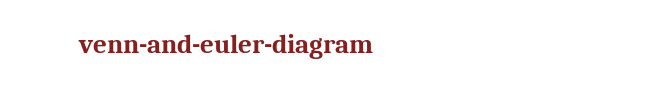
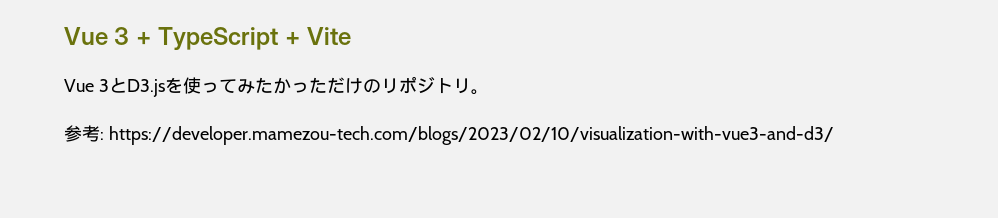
- venn-and-euler-diagram
+ Vue 3 + TypeScript + Vite
+ Vue 3とD3.jsを使ってみたかっただけのリポジトリ。
+ 参考: https://developer.mamezou-tech.com/blogs/2023/02/10/visualization-with-vue3-and-d3/

